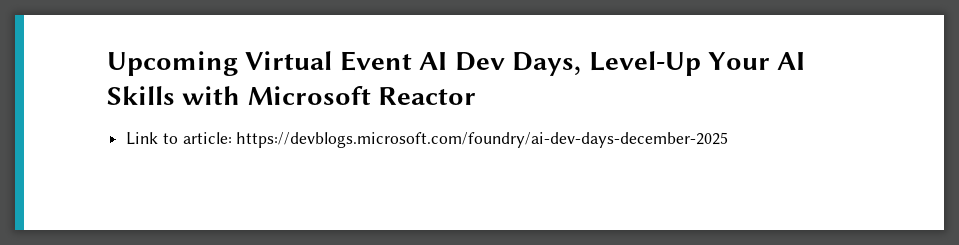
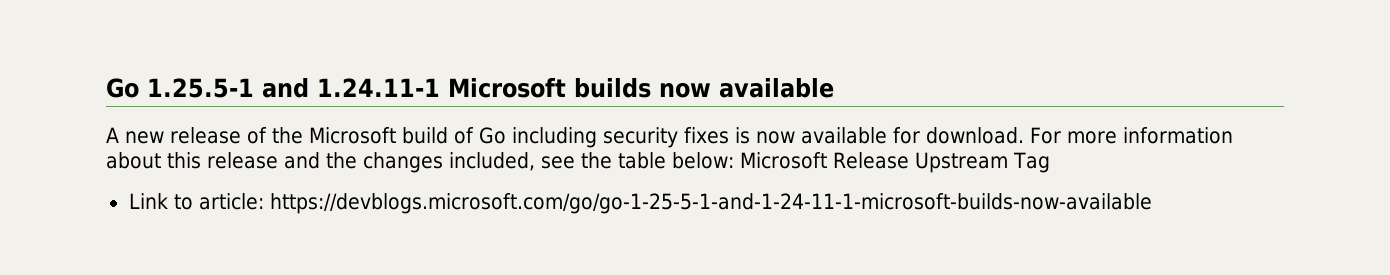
- Upcoming Virtual Event AI Dev Days, Level-Up Your AI Skills with Microsoft Reactor
+ Go 1.25.5-1 and 1.24.11-1 Microsoft builds now available
+ A new release of the Microsoft build of Go including security fixes is now available for download. For more information about this release and the changes included, see the table below: Microsoft Release Upstream Tag
- Link to article: https://devblogs.microsoft.com/foundry/ai-dev-days-december-2025
+ Link to article: https://devblogs.microsoft.com/go/go-1-25-5-1-and-1-24-11-1-microsoft-builds-now-available

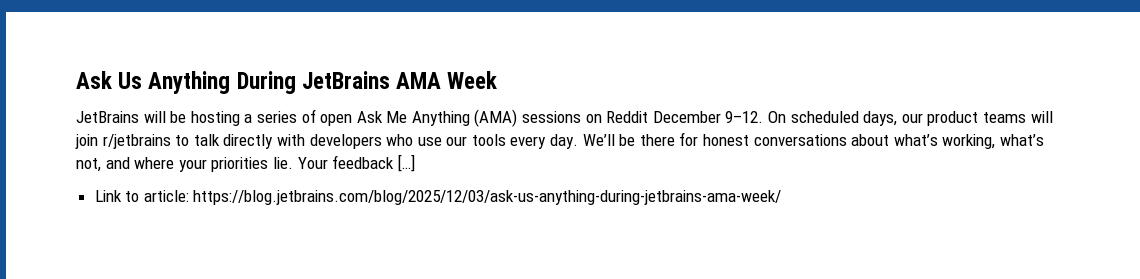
- Go 1.25.5-1 and 1.24.11-1 Microsoft builds now available
- A new release of the Microsoft build of Go including security fixes is now available for download. For more information about this release and the changes included, see the table below: Microsoft Release Upstream Tag
+ Ask Us Anything During JetBrains AMA Week
+ JetBrains will be hosting a series of open Ask Me Anything (AMA) sessions on Reddit December 9–12. On scheduled days, our product teams will join r/jetbrains to talk directly with developers who use our tools every day. We’ll be there for honest conversations about what’s working, what’s not, and where your priorities lie. Your feedback […]
- Link to article: https://devblogs.microsoft.com/go/go-1-25-5-1-and-1-24-11-1-microsoft-builds-now-available
+ Link to article: https://blog.jetbrains.com/blog/2025/12/03/ask-us-anything-during-jetbrains-ama-week/

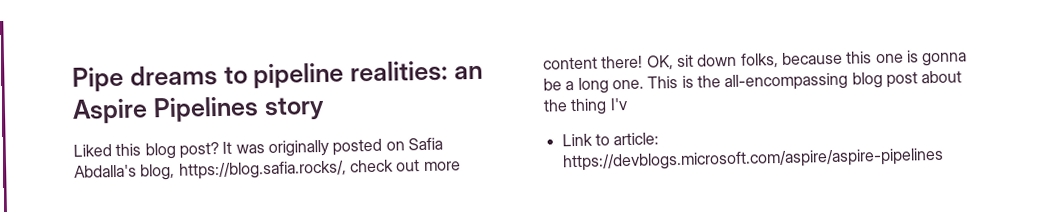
- Ask Us Anything During JetBrains AMA Week
- JetBrains will be hosting a series of open Ask Me Anything (AMA) sessions on Reddit December 9–12. On scheduled days, our product teams will join r/jetbrains to talk directly with developers who use our tools every day. We’ll be there for honest conversations about what’s working, what’s not, and where your priorities lie. Your feedback […]
+ Pipe dreams to pipeline realities: an Aspire Pipelines story
+ Liked this blog post? It was originally posted on Safia Abdalla's blog, https://blog.safia.rocks/, check out more content there! OK, sit down folks, because this one is gonna be a long one. This is the all-encompassing blog post about the thing I'v
- Link to article: https://blog.jetbrains.com/blog/2025/12/03/ask-us-anything-during-jetbrains-ama-week/
+ Link to article: https://devblogs.microsoft.com/aspire/aspire-pipelines

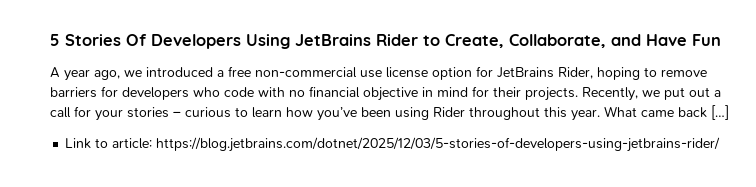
- Pipe dreams to pipeline realities: an Aspire Pipelines story
- Liked this blog post? It was originally posted on Safia Abdalla's blog, https://blog.safia.rocks/, check out more content there! OK, sit down folks, because this one is gonna be a long one. This is the all-encompassing blog post about the thing I'v
+ 5 Stories Of Developers Using JetBrains Rider to Create, Collaborate, and Have Fun
+ A year ago, we introduced a free non-commercial use license option for JetBrains Rider, hoping to remove barriers for developers who code with no financial objective in mind for their projects. Recently, we put out a call for your stories – curious to learn how you’ve been using Rider throughout this year. What came back […]
- Link to article: https://devblogs.microsoft.com/aspire/aspire-pipelines
+ Link to article: https://blog.jetbrains.com/dotnet/2025/12/03/5-stories-of-developers-using-jetbrains-rider/

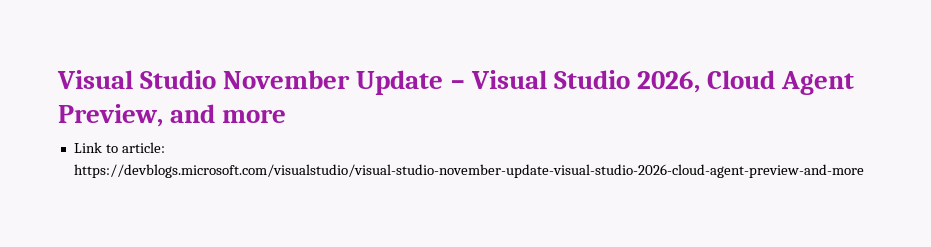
- 5 Stories Of Developers Using JetBrains Rider to Create, Collaborate, and Have Fun
- A year ago, we introduced a free non-commercial use license option for JetBrains Rider, hoping to remove barriers for developers who code with no financial objective in mind for their projects. Recently, we put out a call for your stories – curious to learn how you’ve been using Rider throughout this year. What came back […]
+ Visual Studio November Update – Visual Studio 2026, Cloud Agent Preview, and more
- Link to article: https://blog.jetbrains.com/dotnet/2025/12/03/5-stories-of-developers-using-jetbrains-rider/
+ Link to article: https://devblogs.microsoft.com/visualstudio/visual-studio-november-update-visual-studio-2026-cloud-agent-preview-and-more

